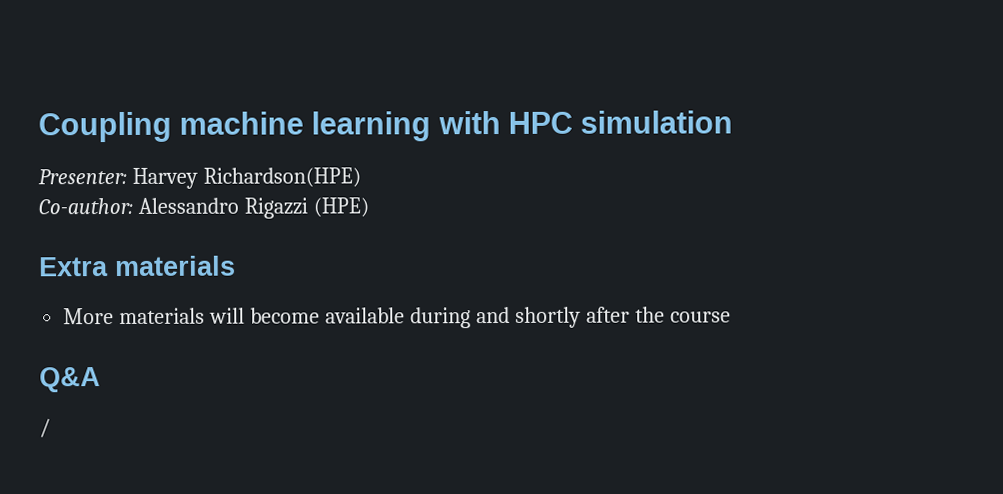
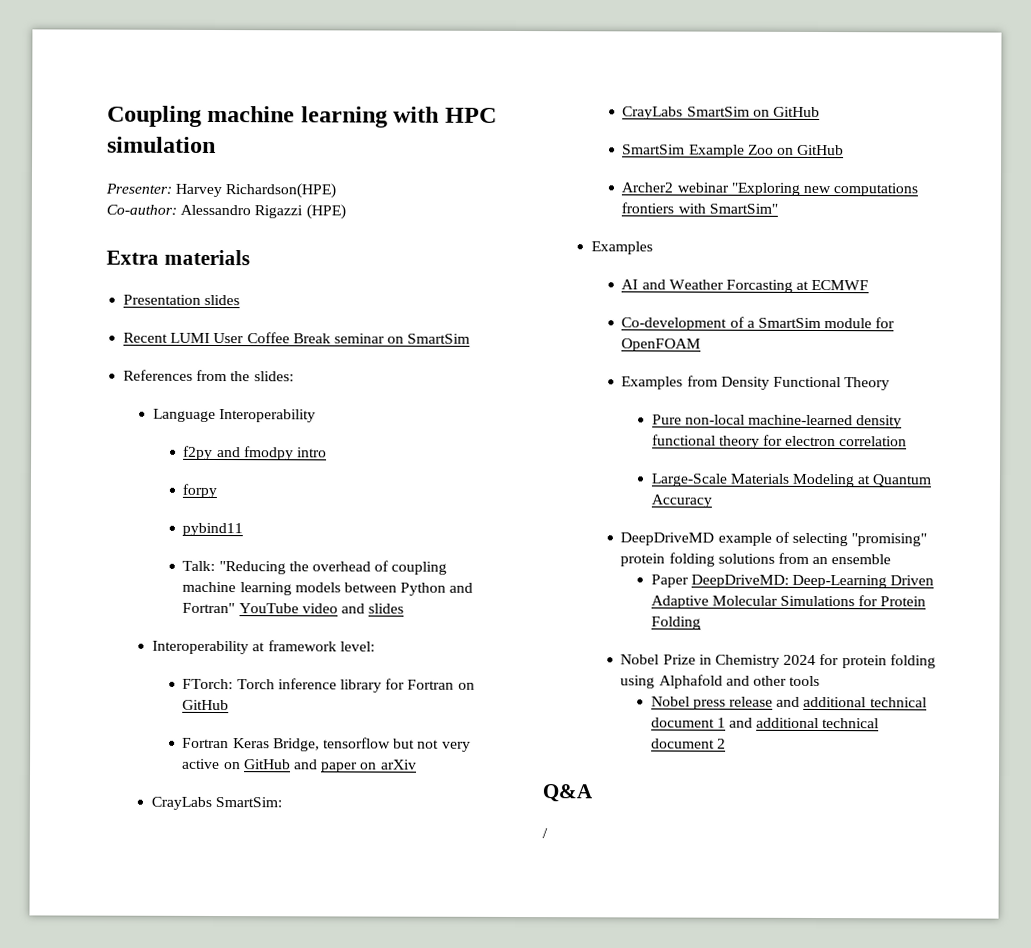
- More materials will become available during and shortly after the course
+ Presentation slides
+ Recent LUMI User Coffee Break seminar on SmartSim
+ References from the slides:
+ Language Interoperability
+ f2py and fmodpy intro
+ forpy
+ pybind11
+ Talk: "Reducing the overhead of coupling machine learning models between Python and Fortran" YouTube video and slides
+ Interoperability at framework level:
+ FTorch: Torch inference library for Fortran on GitHub
+ Fortran Keras Bridge, tensorflow but not very active on GitHub and paper on arXiv
+ CrayLabs SmartSim:
+ CrayLabs SmartSim on GitHub
+ SmartSim Example Zoo on GitHub
+ Archer2 webinar "Exploring new computations frontiers with SmartSim"
+ Examples
+ AI and Weather Forcasting at ECMWF
+ Co-development of a SmartSim module for OpenFOAM
+ Examples from Density Functional Theory
+ Pure non-local machine-learned density functional theory for electron correlation
+ Large-Scale Materials Modeling at Quantum Accuracy
+ DeepDriveMD example of selecting "promising" protein folding solutions from an ensemble
+ Paper DeepDriveMD: Deep-Learning Driven Adaptive Molecular Simulations for Protein Folding
+ Nobel Prize in Chemistry 2024 for protein folding using Alphafold and other tools
+ Nobel press release and additional technical document 1 and additional technical document 2

